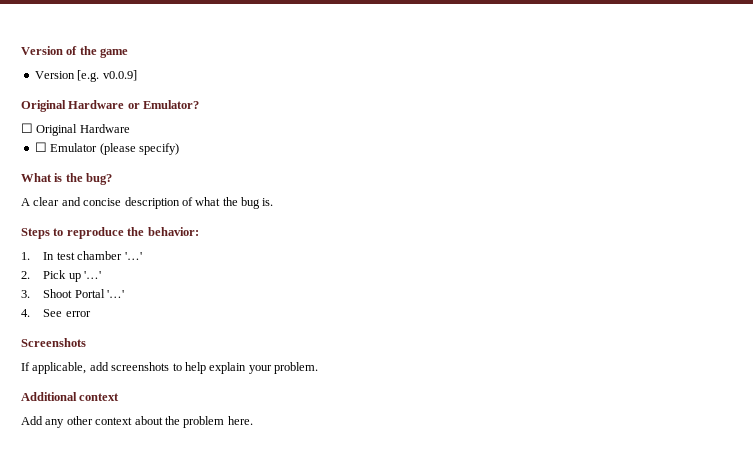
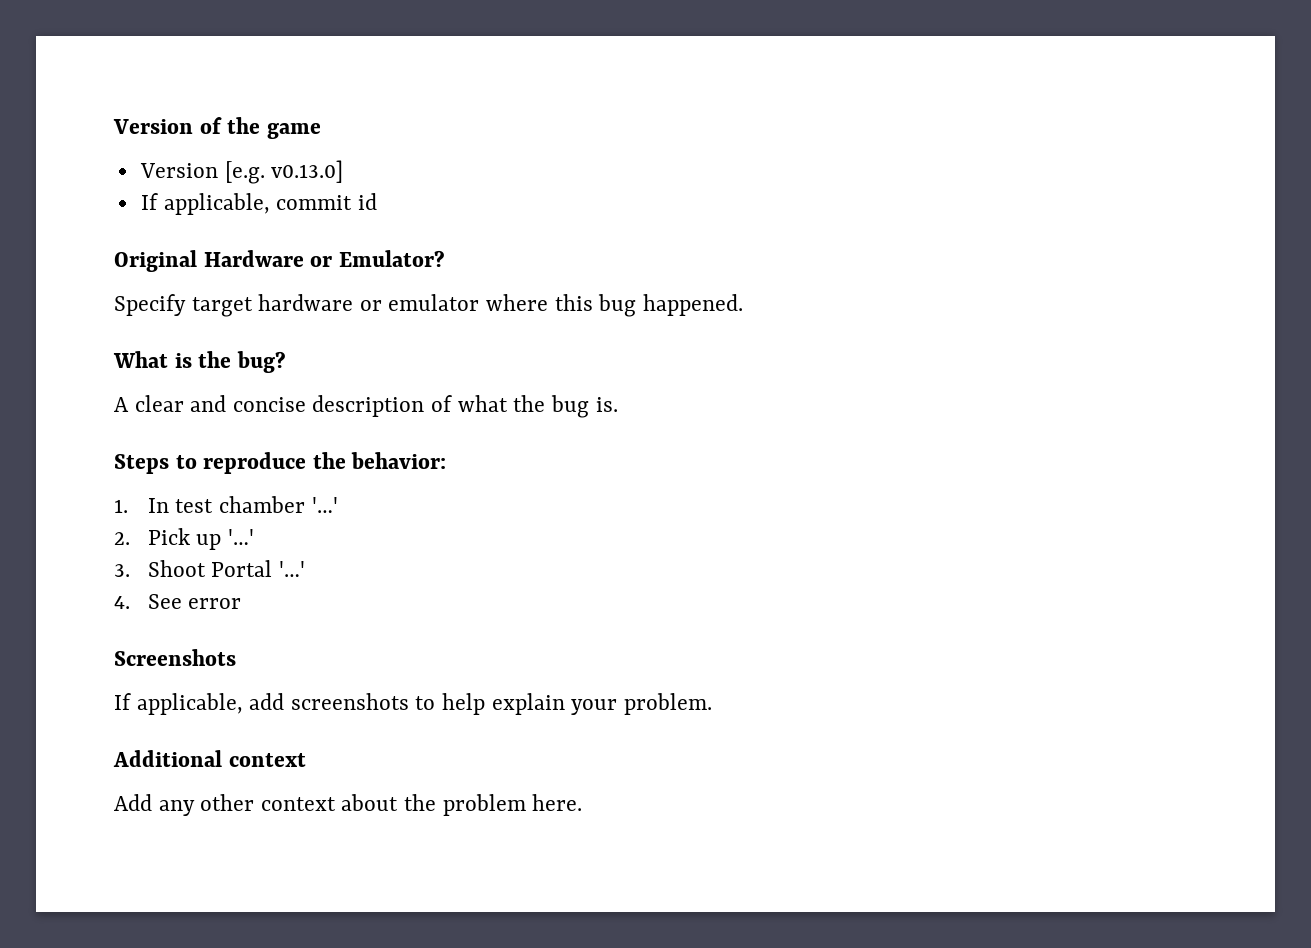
- Version [e.g. v0.0.9]
+ Version [e.g. v0.13.0]
+ If applicable, commit id
- ☐ Original Hardware
- ☐ Emulator (please specify)
+ Specify target hardware or emulator where this bug happened.

